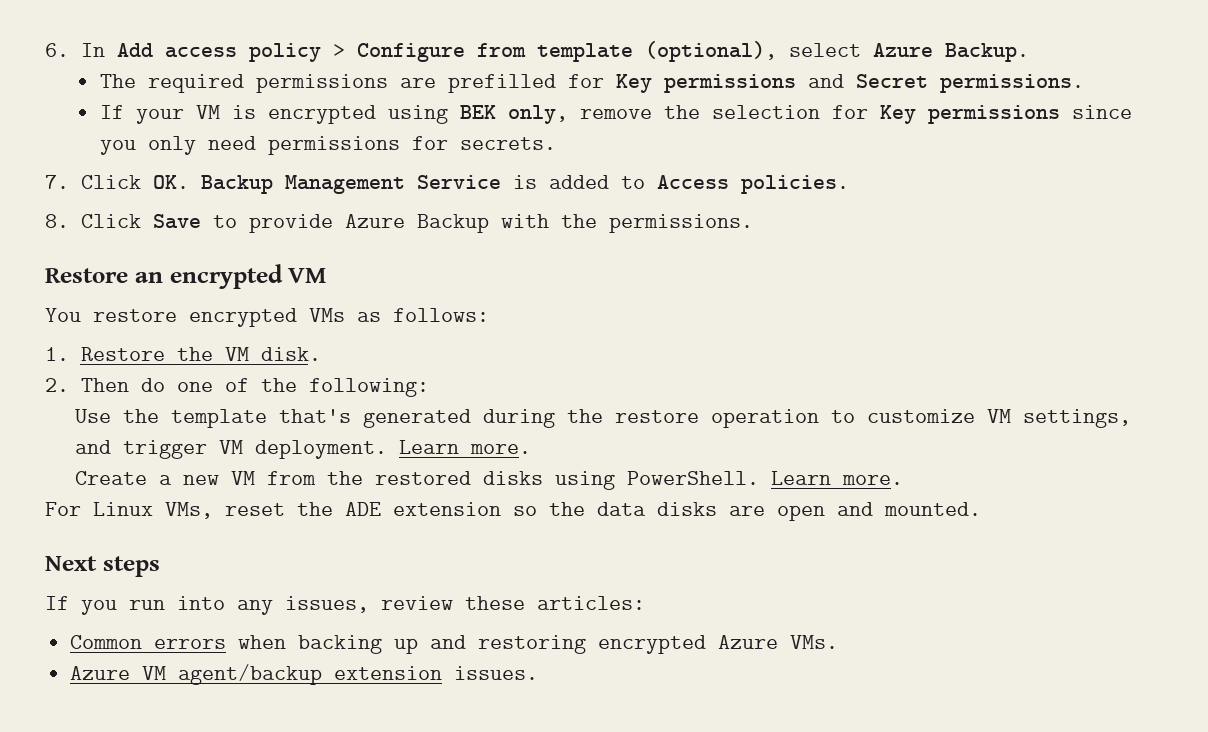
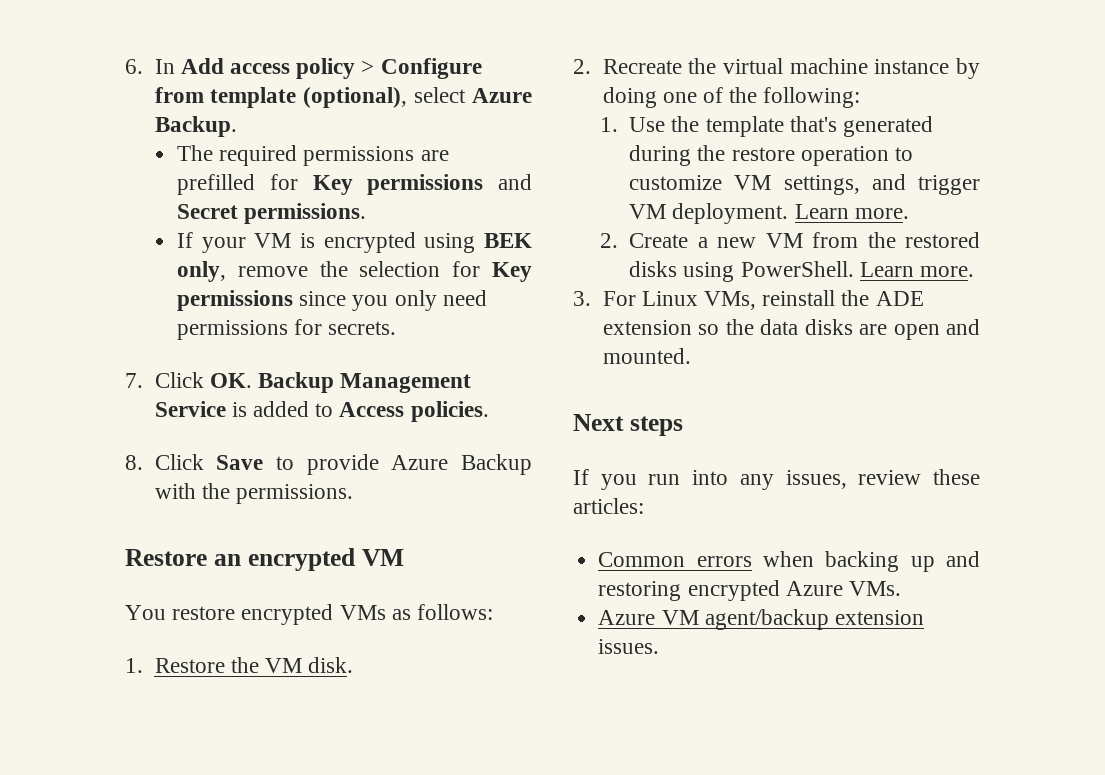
- 2. Then do one of the following:
+ 2. Recreate the virtual machine instance by doing one of the following:
- Use the template that's generated during the restore operation to customize VM settings, and trigger VM deployment.
+ 1. Use the template that's generated during the restore operation to customize VM settings, and trigger VM deployment.
- Create a new VM from the restored disks using PowerShell.
+ 2. Create a new VM from the restored disks using PowerShell.
- For Linux VMs, reset the ADE extension so the data disks are open and mounted.
+ 3. For Linux VMs, reinstall the ADE extension so the data disks are open and mounted.

